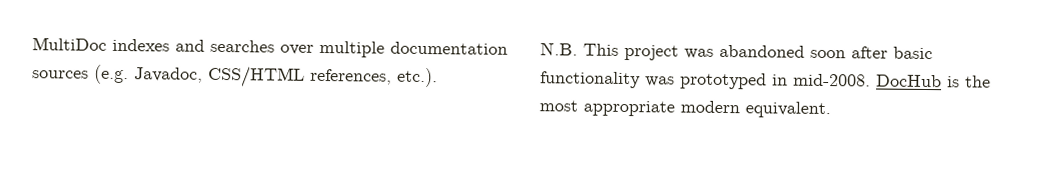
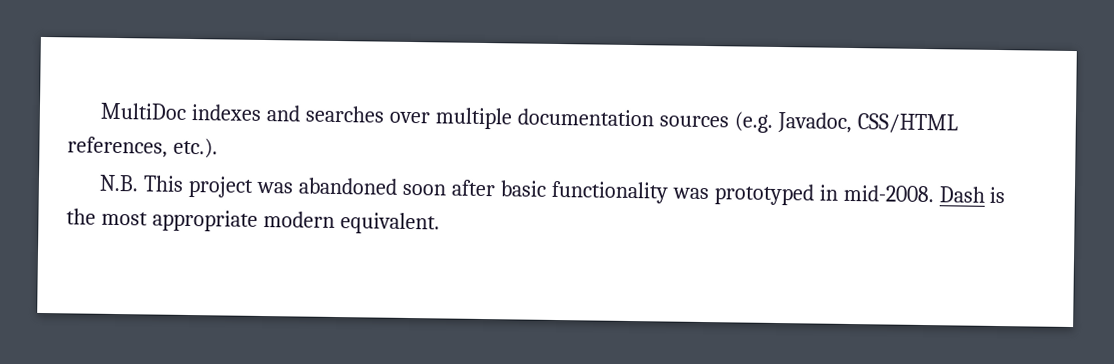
- DocHub is the most appropriate modern equivalent.
+ Dash is the most appropriate modern equivalent.

